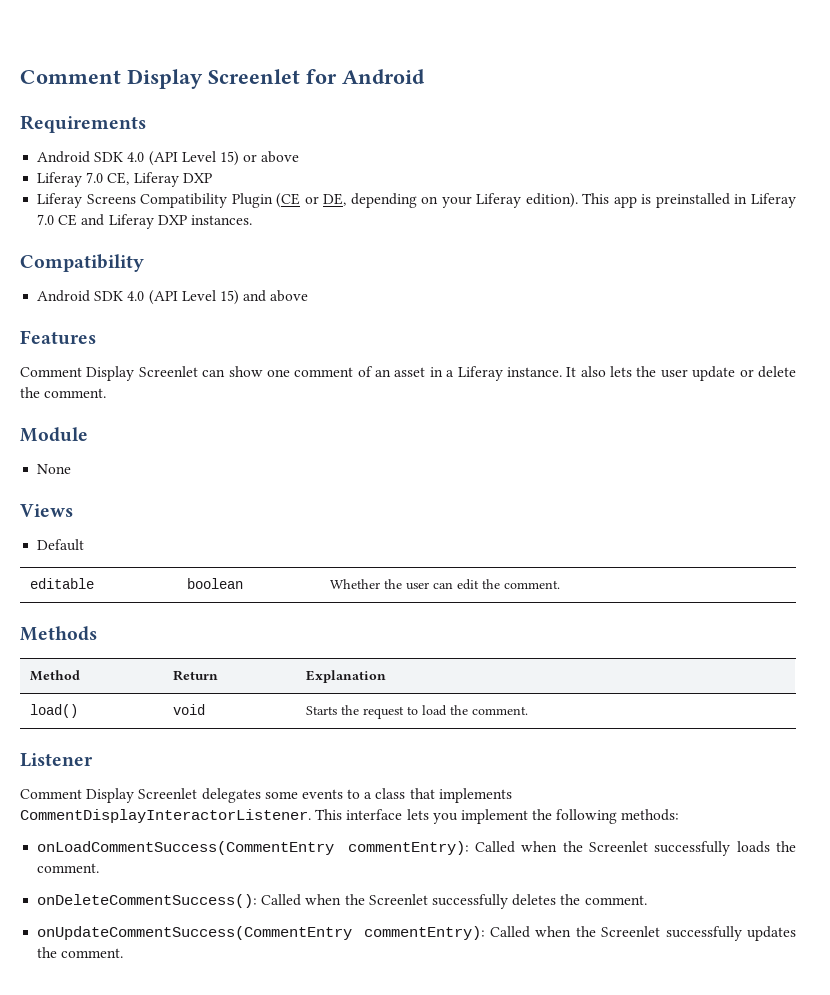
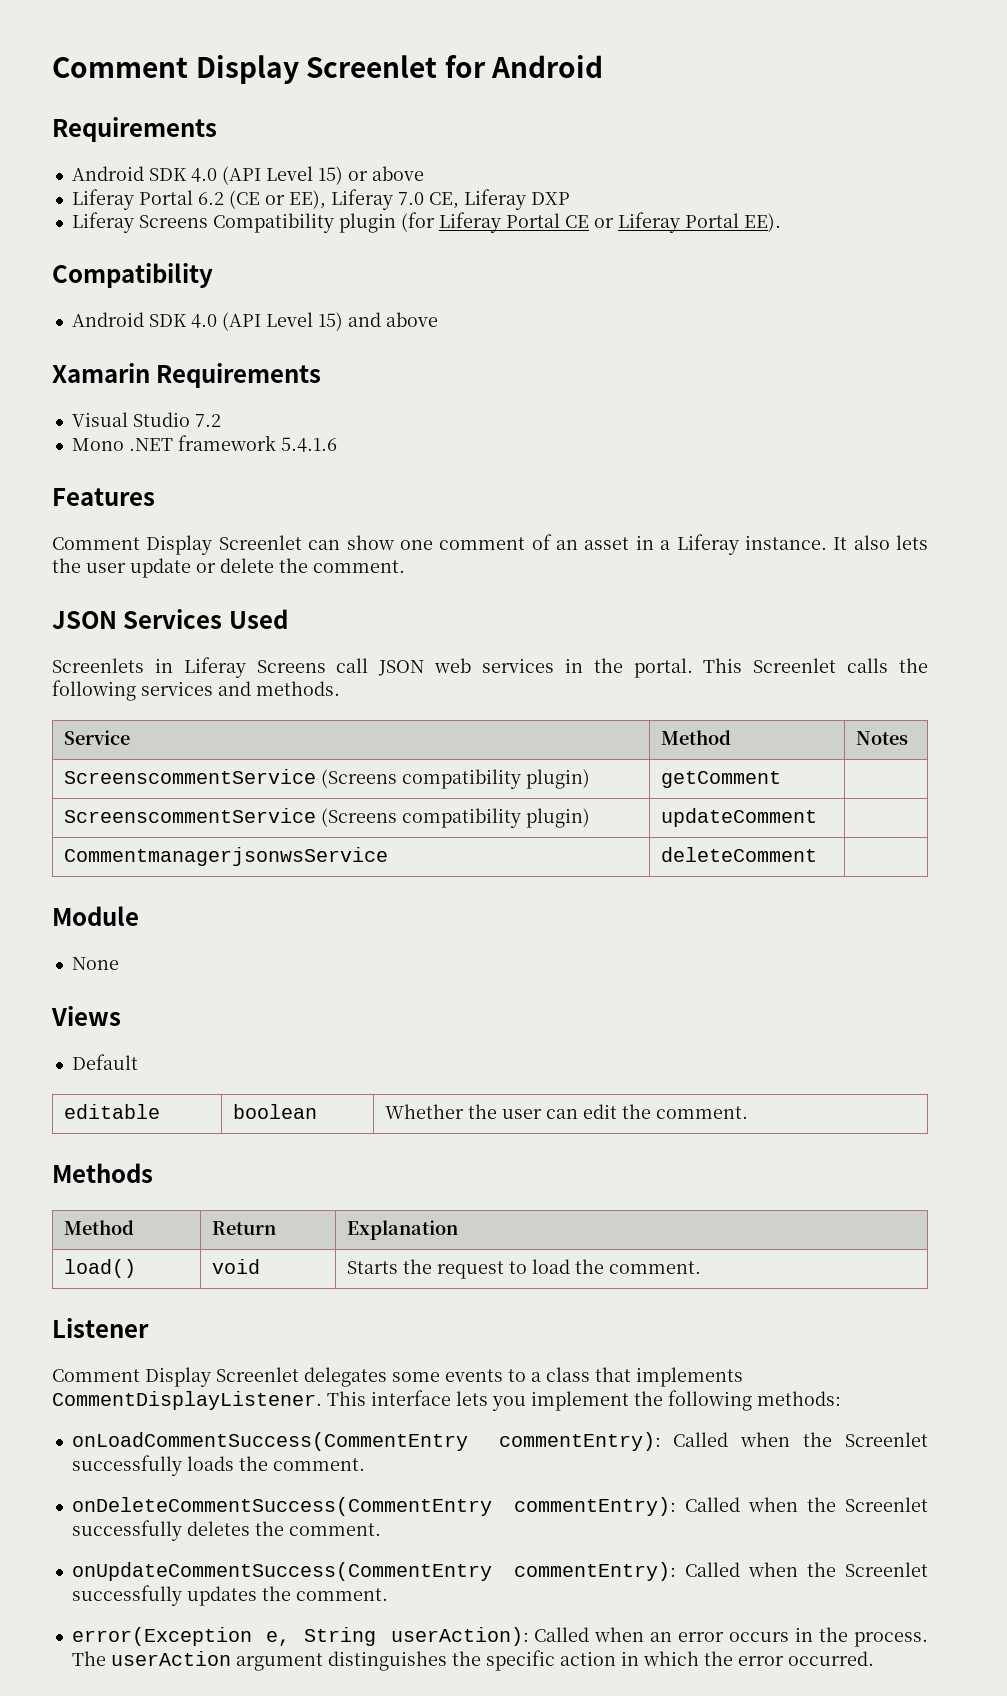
- Liferay 7.0 CE, Liferay DXP
+ Liferay Portal 6.2 (CE or EE), Liferay 7.0 CE, Liferay DXP
- Liferay Screens Compatibility Plugin (CE or DE, depending on your Liferay edition). This app is preinstalled in Liferay 7.0 CE and Liferay DXP instances.
+ Liferay Screens Compatibility plugin (for Liferay Portal CE or Liferay Portal EE).
+ Xamarin Requirements
+ Visual Studio 7.2
+ Mono .NET framework 5.4.1.6
+ JSON Services Used
+ Screenlets in Liferay Screens call JSON web services in the portal. This Screenlet calls the following services and methods.
+ Service | Method | Notes
+ ScreenscommentService (Screens compatibility plugin) | getComment |
+ ScreenscommentService (Screens compatibility plugin) | updateComment |
+ CommentmanagerjsonwsService | deleteComment |
- Comment Display Screenlet delegates some events to a class that implements CommentDisplayInteractorListener.
+ Comment Display Screenlet delegates some events to a class that implements CommentDisplayListener.
- onDeleteCommentSuccess(): Called when the Screenlet successfully deletes the comment.
+ onDeleteCommentSuccess(CommentEntry commentEntry): Called when the Screenlet successfully deletes the comment.
+ error(Exception e, String userAction): Called when an error occurs in the process. The userAction argument distinguishes the specific action in which the error occurred.

